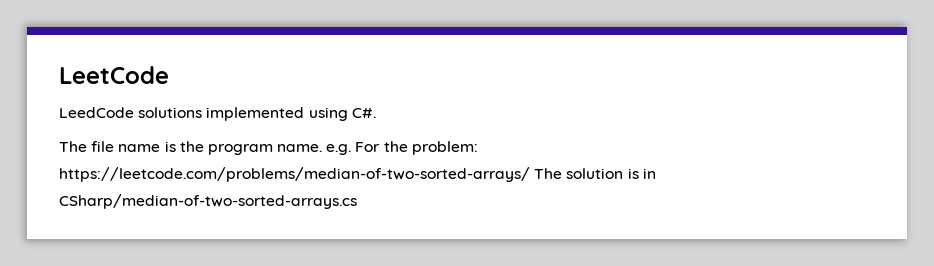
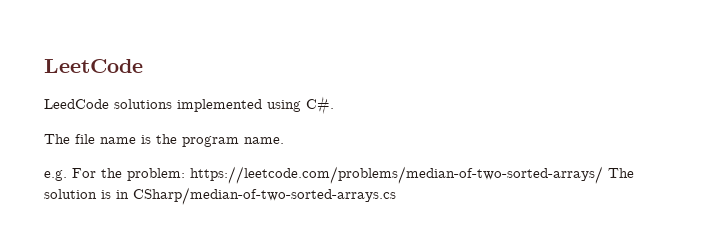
- The file name is the program name. e.g. For the problem: https://leetcode.com/problems/median-of-two-sorted-arrays/ The solution is in CSharp/median-of-two-sorted-arrays.cs
+ The file name is the program name.
+ e.g. For the problem: https://leetcode.com/problems/median-of-two-sorted-arrays/ The solution is in CSharp/median-of-two-sorted-arrays.cs

